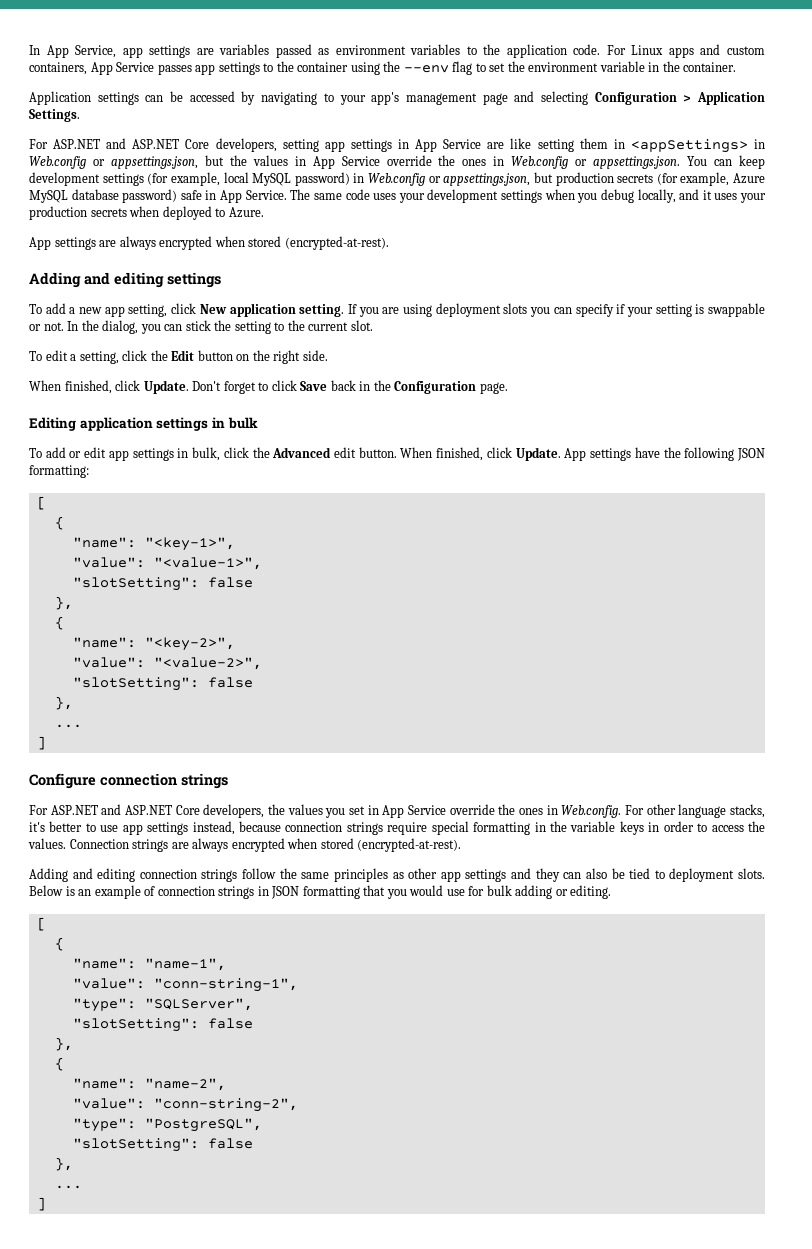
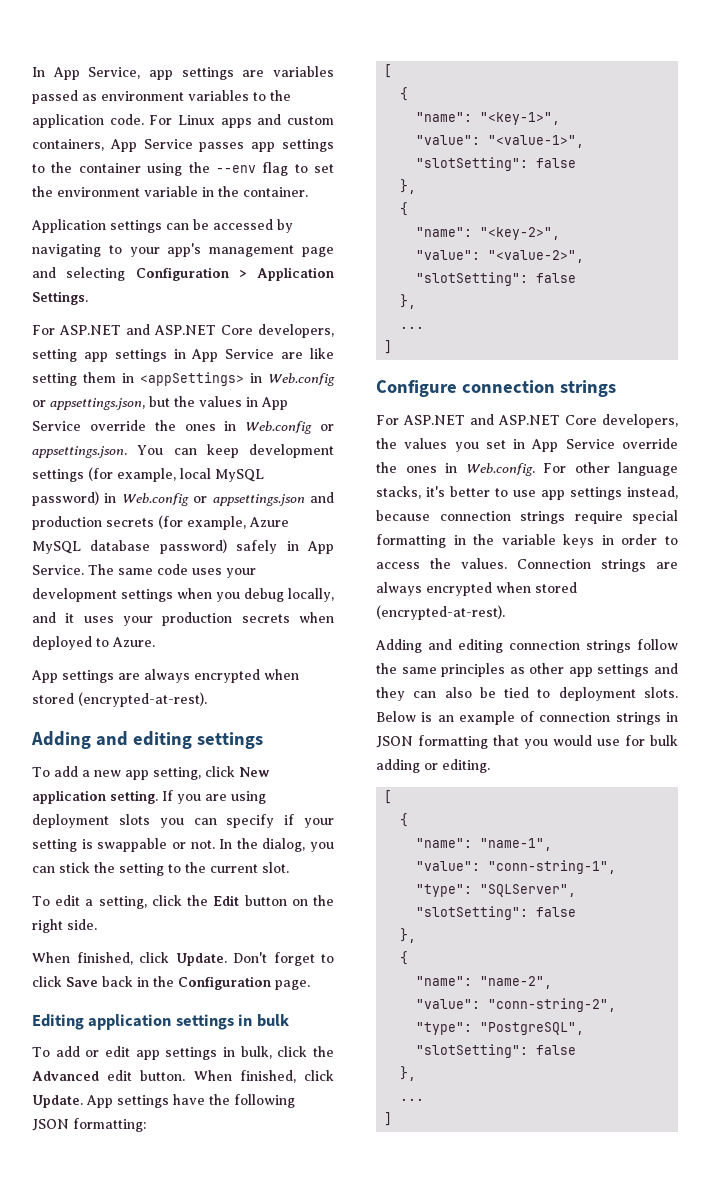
- For ASP.NET and ASP.NET Core developers, setting app settings in App Service are like setting them in <appSettings> in Web.config or appsettings.json, but the values in App Service override the ones in Web.config or appsettings.json. You can keep development settings (for example, local MySQL password) in Web.config or appsettings.json, but production secrets (for example, Azure MySQL database password) safe in App Service.
+ For ASP.NET and ASP.NET Core developers, setting app settings in App Service are like setting them in <appSettings> in Web.config or appsettings.json, but the values in App Service override the ones in Web.config or appsettings.json. You can keep development settings (for example, local MySQL password) in Web.config or appsettings.json and production secrets (for example, Azure MySQL database password) safely in App Service.

